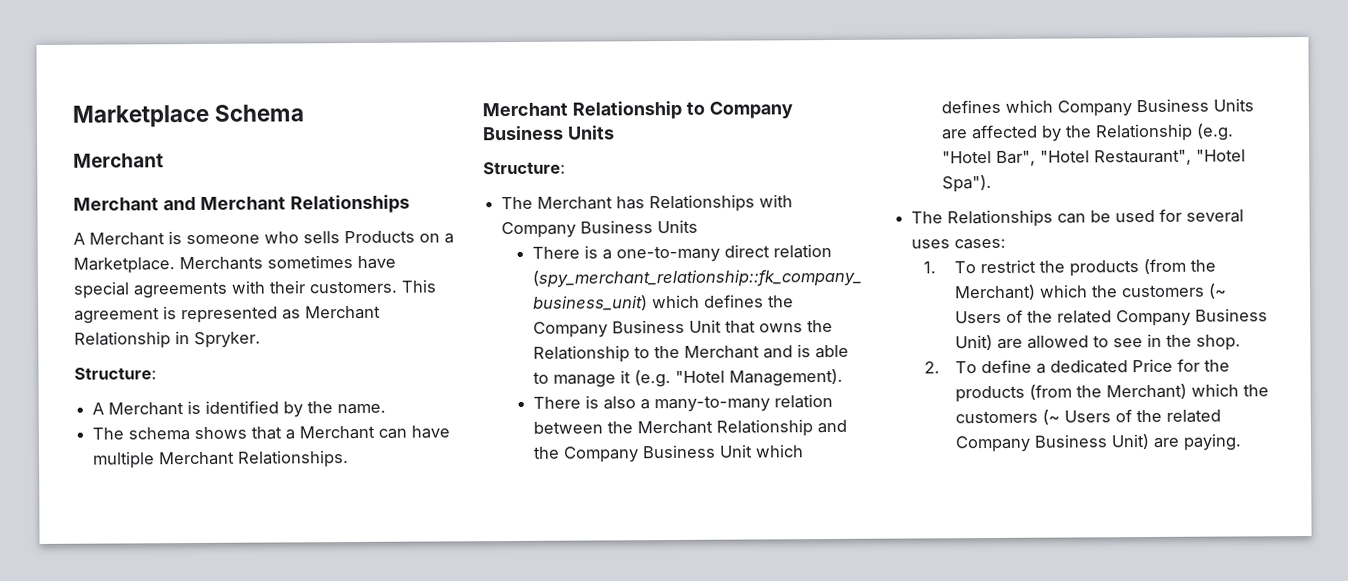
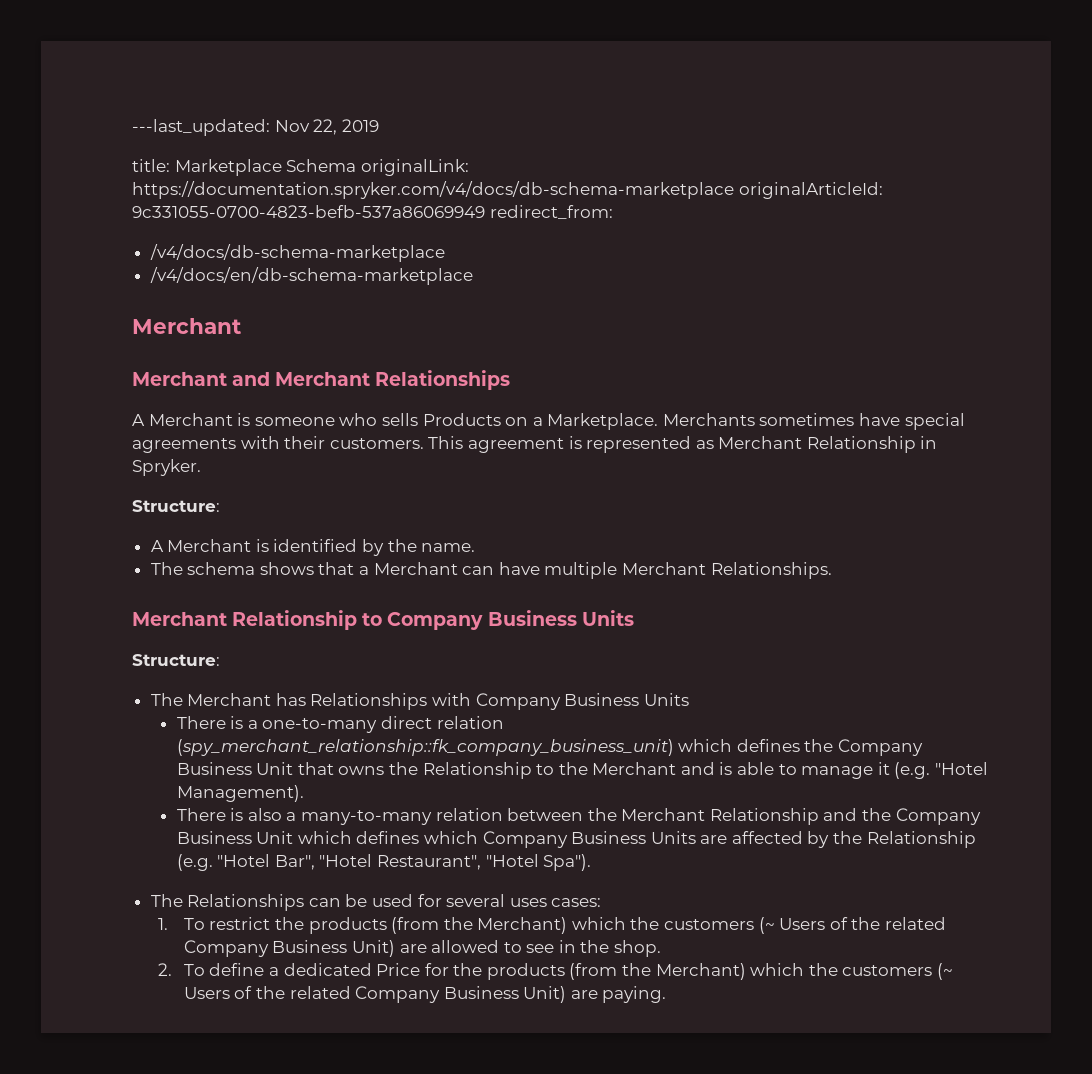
- Marketplace Schema
+ ---last_updated: Nov 22, 2019
+ title: Marketplace Schema originalLink: https://documentation.spryker.com/v4/docs/db-schema-marketplace originalArticleId: 9c331055-0700-4823-befb-537a86069949 redirect_from:
+ /v4/docs/db-schema-marketplace
+ /v4/docs/en/db-schema-marketplace

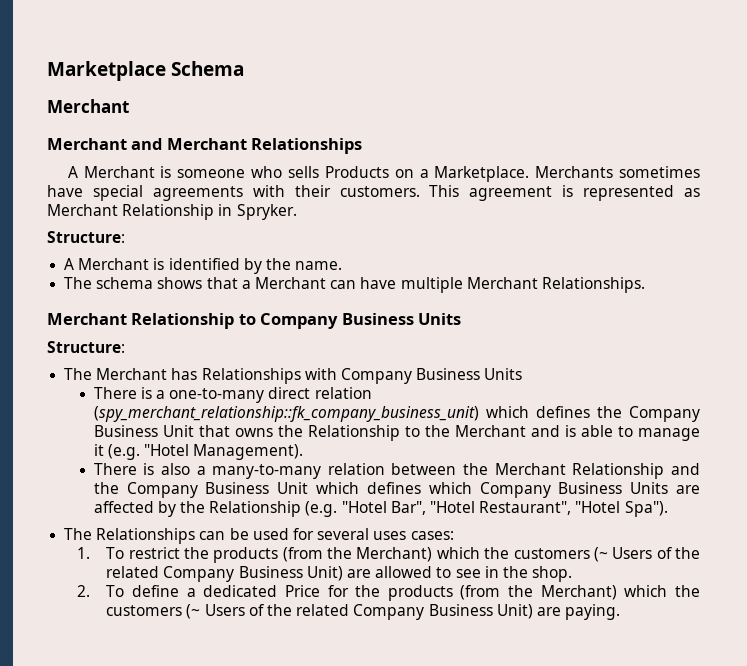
- ---last_updated: Nov 22, 2019
- title: Marketplace Schema originalLink: https://documentation.spryker.com/v4/docs/db-schema-marketplace originalArticleId: 9c331055-0700-4823-befb-537a86069949 redirect_from:
- /v4/docs/db-schema-marketplace
- /v4/docs/en/db-schema-marketplace
+ Marketplace Schema

